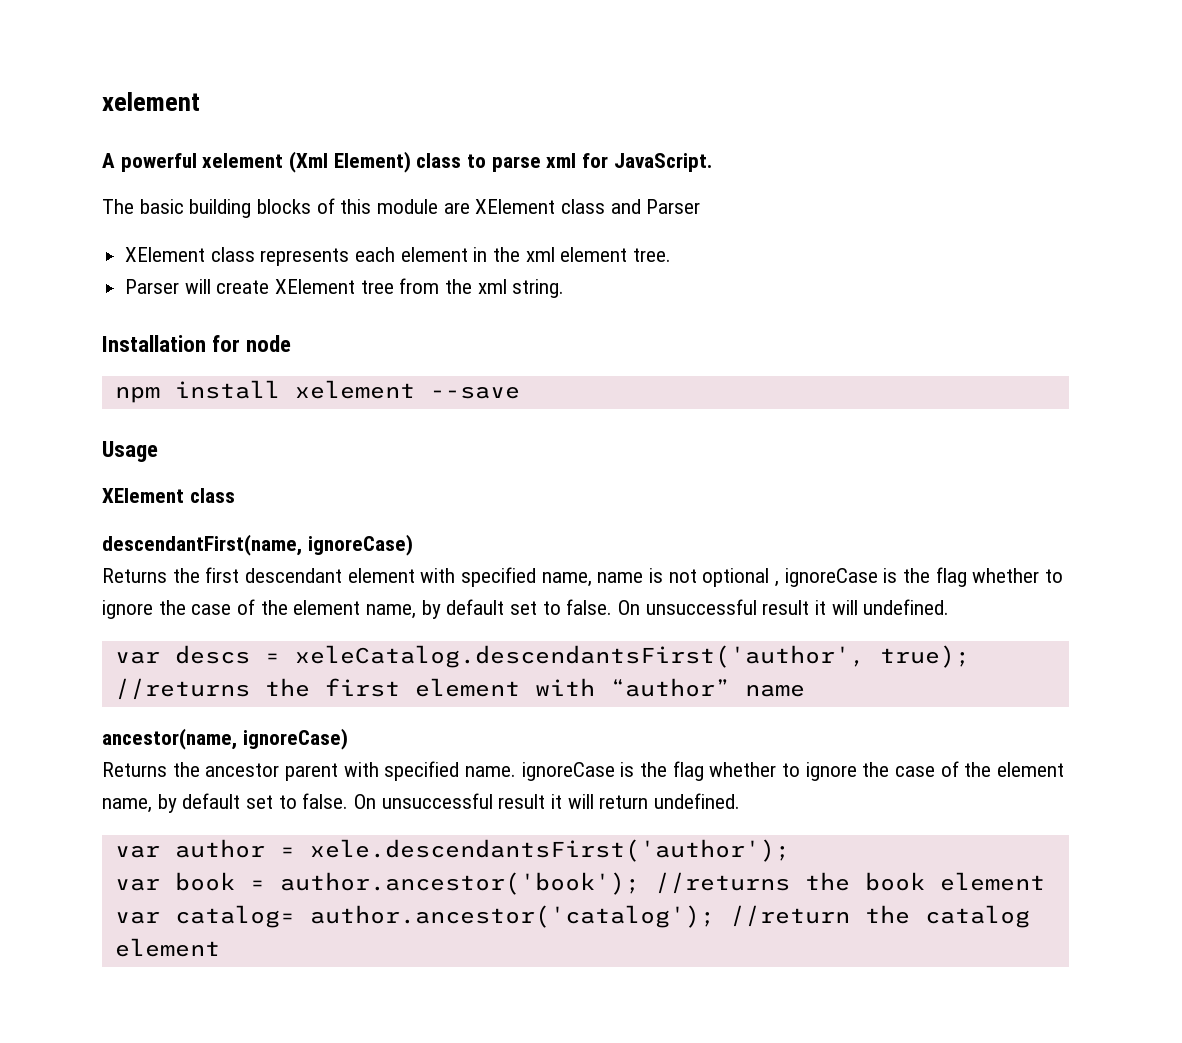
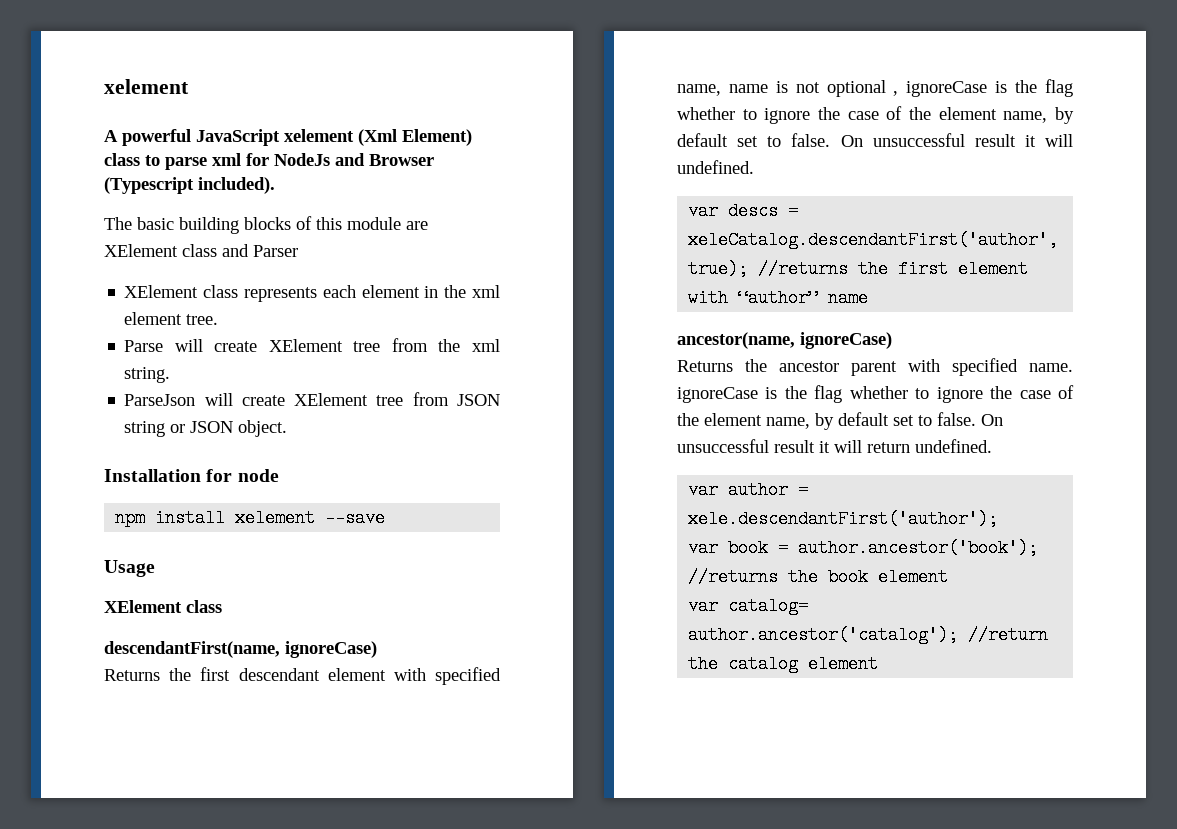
- A powerful xelement (Xml Element) class to parse xml for JavaScript.
+ A powerful JavaScript xelement (Xml Element) class to parse xml for NodeJs and Browser (Typescript included).
- Parser will create XElement tree from the xml string.
+ Parse will create XElement tree from the xml string.
+ ParseJson will create XElement tree from JSON string or JSON object.
- var descs = xeleCatalog.descendantsFirst('author', true); //returns the first element with “author” name
+ var descs = xeleCatalog.descendantFirst('author', true); //returns the first element with “author” name
- var author = xele.descendantsFirst('author');
+ var author = xele.descendantFirst('author');

